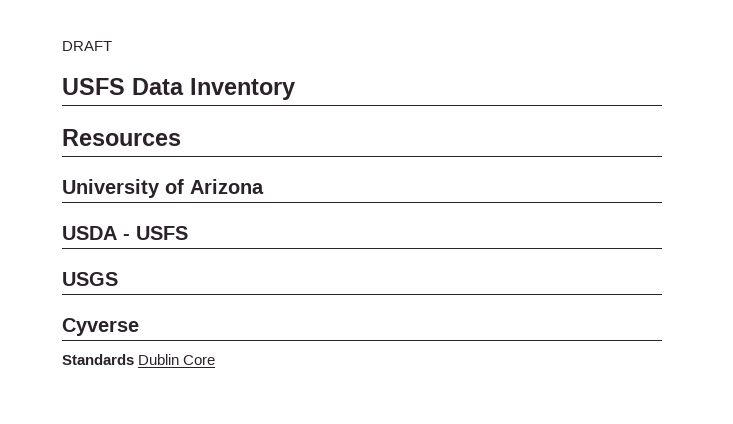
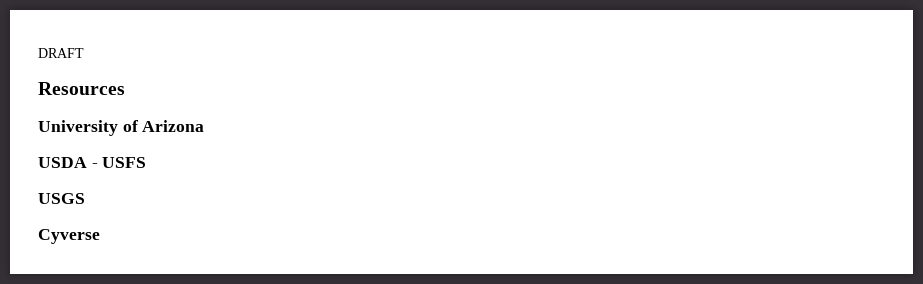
- USFS Data Inventory
- Standards Dublin Core

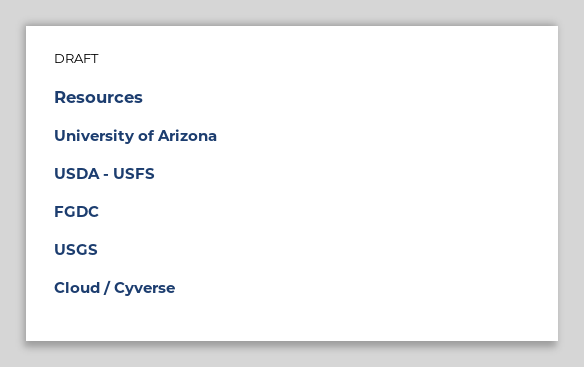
+ FGDC
- Cyverse
+ Cloud / Cyverse

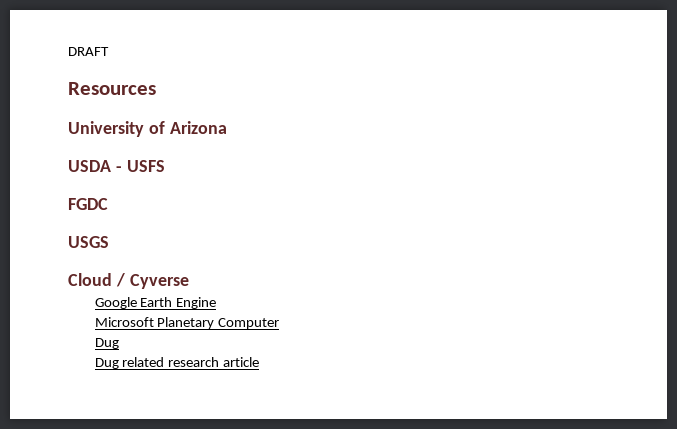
+ Google Earth Engine
+ Microsoft Planetary Computer
+ Dug
+ Dug related research article

